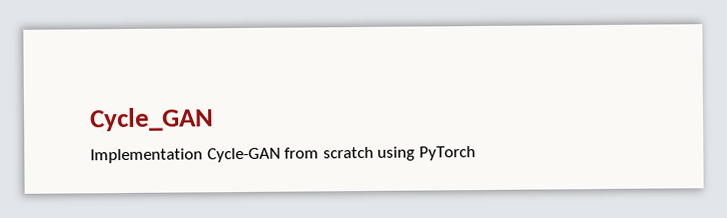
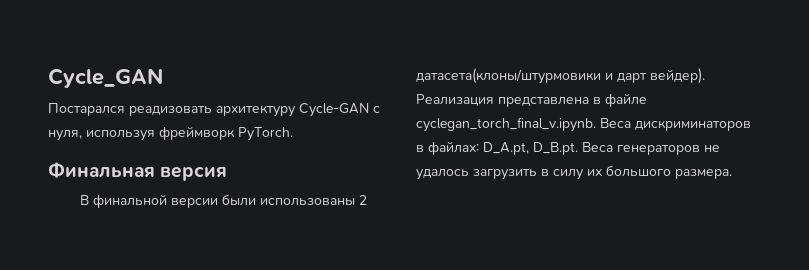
- Implementation Cycle-GAN from scratch using PyTorch
+ Постарался реадизовать архитектуру Cycle-GAN с нуля, используя фреймворк PyTorch.
+ Финальная версия
+ В финальной версии были использованы 2 датасета(клоны/штурмовики и дарт вейдер). Реализация представлена в файле cyclegan_torch_final_v.ipynb. Веса дискриминаторов в файлах: D_A.pt, D_B.pt. Веса генераторов не удалось загрузить в силу их большого размера.

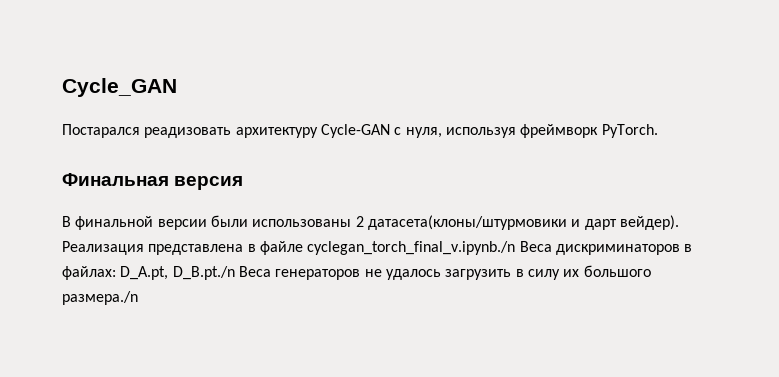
- Реализация представлена в файле cyclegan_torch_final_v.ipynb. Веса дискриминаторов в файлах: D_A.pt, D_B.pt. Веса генераторов не удалось загрузить в силу их большого размера.
+ Реализация представлена в файле cyclegan_torch_final_v.ipynb./n Веса дискриминаторов в файлах: D_A.pt, D_B.pt./n Веса генераторов не удалось загрузить в силу их большого размера./n

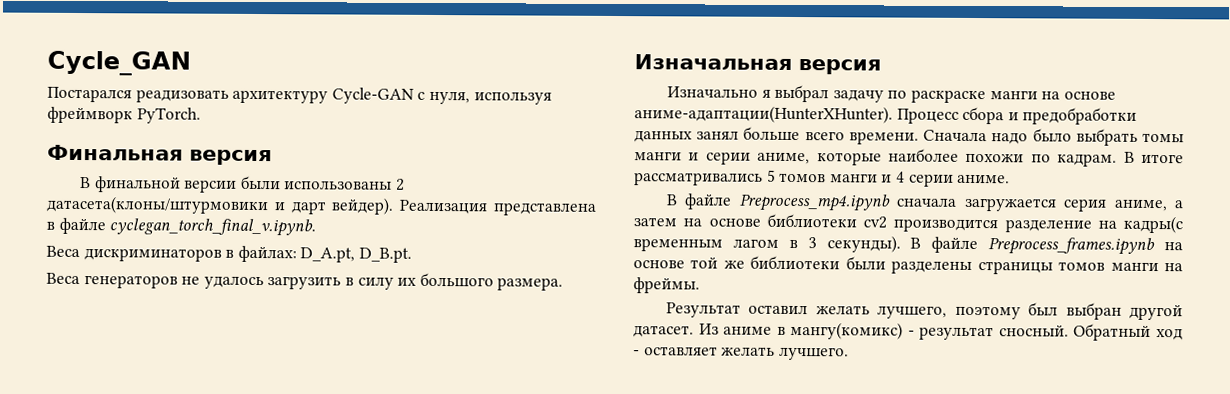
- Реализация представлена в файле cyclegan_torch_final_v.ipynb./n Веса дискриминаторов в файлах: D_A.pt, D_B.pt./n Веса генераторов не удалось загрузить в силу их большого размера./n
+ Реализация представлена в файле cyclegan_torch_final_v.ipynb.
+ Веса дискриминаторов в файлах: D_A.pt, D_B.pt.
+ Веса генераторов не удалось загрузить в силу их большого размера.
+ Изначальная версия
+ Изначально я выбрал задачу по раскраске манги на основе аниме-адаптации(HunterXHunter). Процесс сбора и предобработки данных занял больше всего времени. Сначала надо было выбрать томы манги и серии аниме, которые наиболее похожи по кадрам. В итоге рассматривались 5 томов манги и 4 серии аниме.
+ В файле Preprocess_mp4.ipynb сначала загружается серия аниме, а затем на основе библиотеки cv2 производится разделение на кадры(с временным лагом в 3 секунды). В файле Preprocess_frames.ipynb на основе той же библиотеки были разделены страницы томов манги на фреймы.
+ Результат оставил желать лучшего, поэтому был выбран другой датасет. Из аниме в мангу(комикс) - результат сносный. Обратный ход - оставляет желать лучшего.

